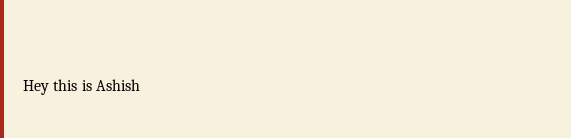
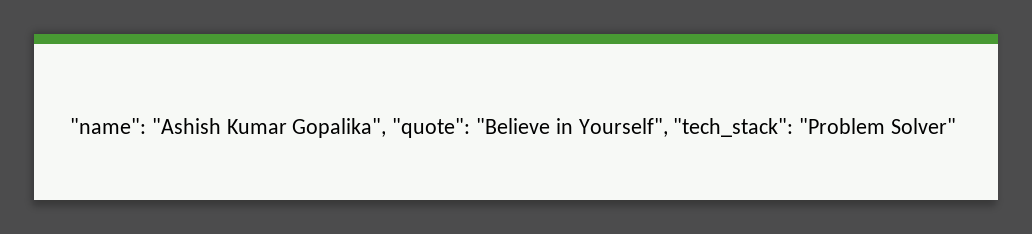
- Hey this is Ashish
+ "name": "Ashish Kumar Gopalika", "quote": "Believe in Yourself", "tech_stack": "Problem Solver"

